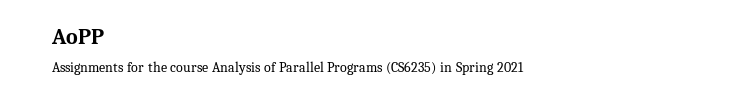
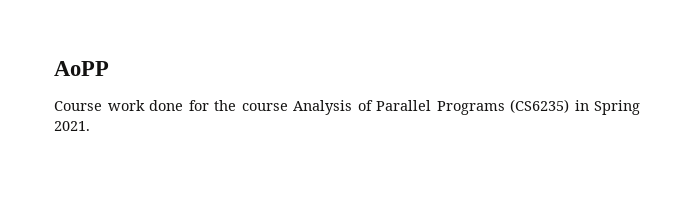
- Assignments for the course Analysis of Parallel Programs (CS6235) in Spring 2021
+ Course work done for the course Analysis of Parallel Programs (CS6235) in Spring 2021.

